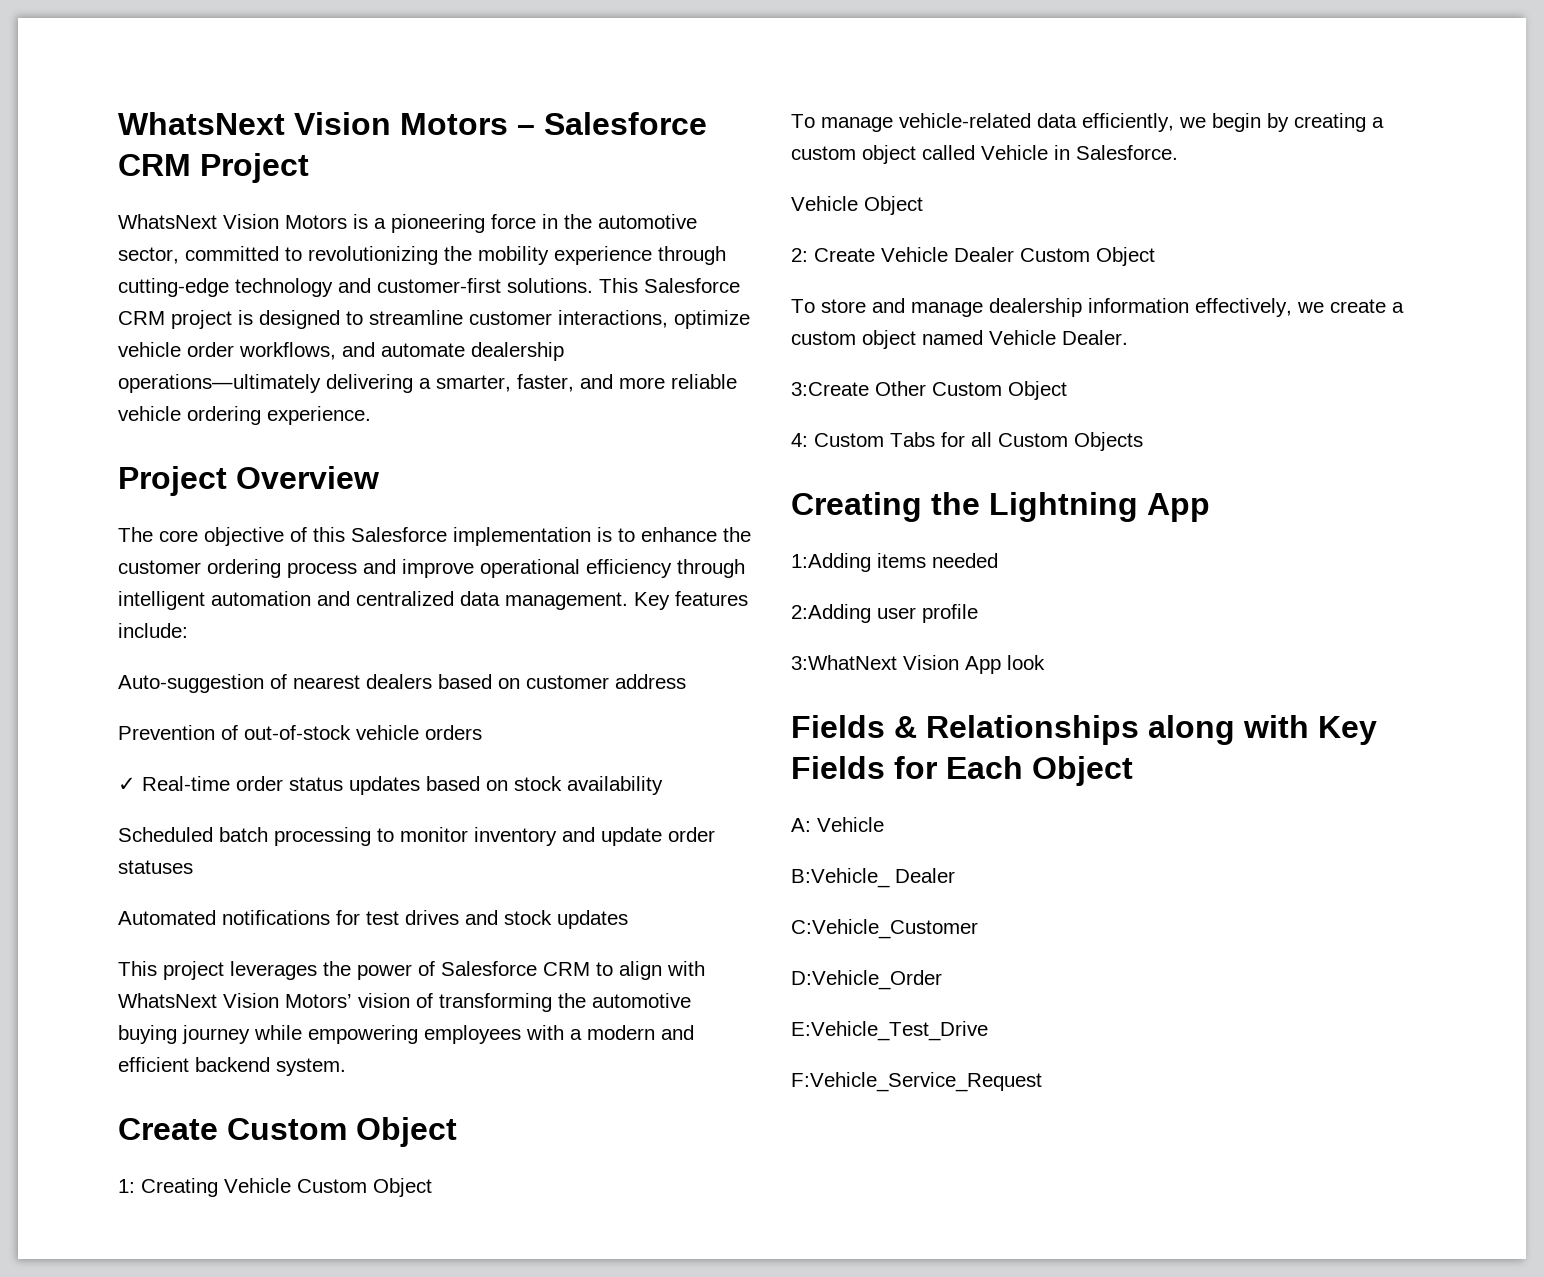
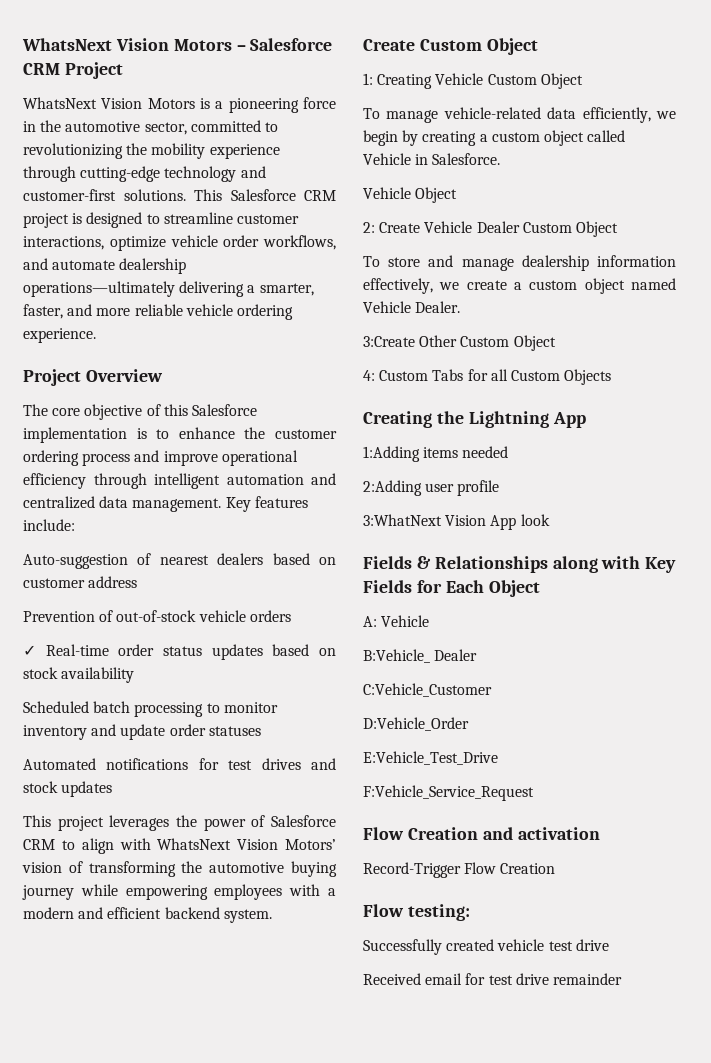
+ Flow Creation and activation
+ Record-Trigger Flow Creation
+ Flow testing:
+ Successfully created vehicle test drive
+ Received email for test drive remainder

